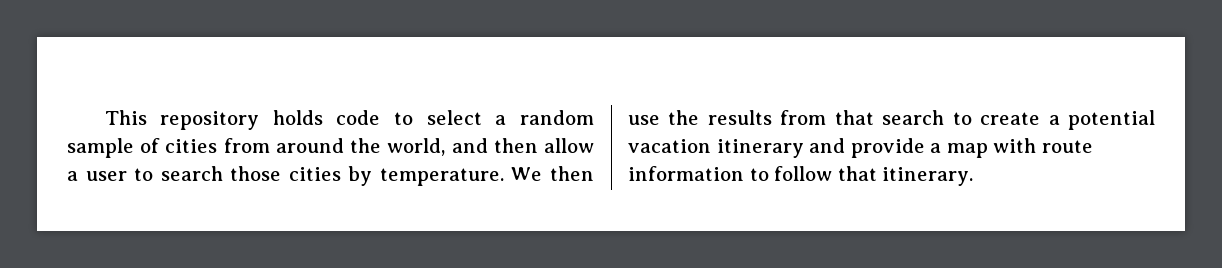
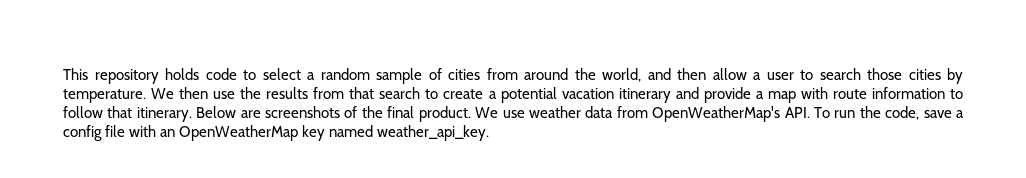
+ Below are screenshots of the final product. We use weather data from OpenWeatherMap's API. To run the code, save a config file with an OpenWeatherMap key named weather_api_key.

